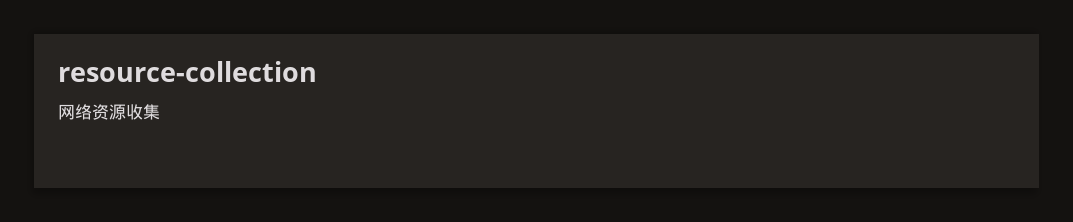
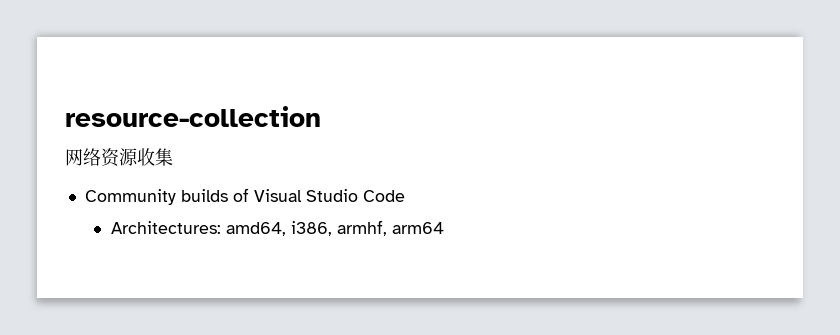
+ Community builds of Visual Studio Code
+ Architectures: amd64, i386, armhf, arm64

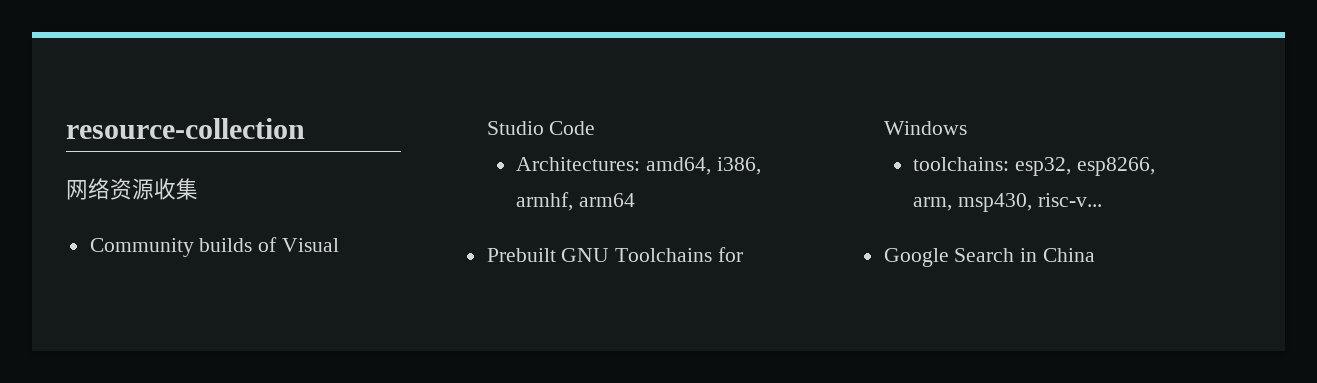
+ Prebuilt GNU Toolchains for Windows
+ toolchains: esp32, esp8266, arm, msp430, risc-v...
+ Google Search in China

